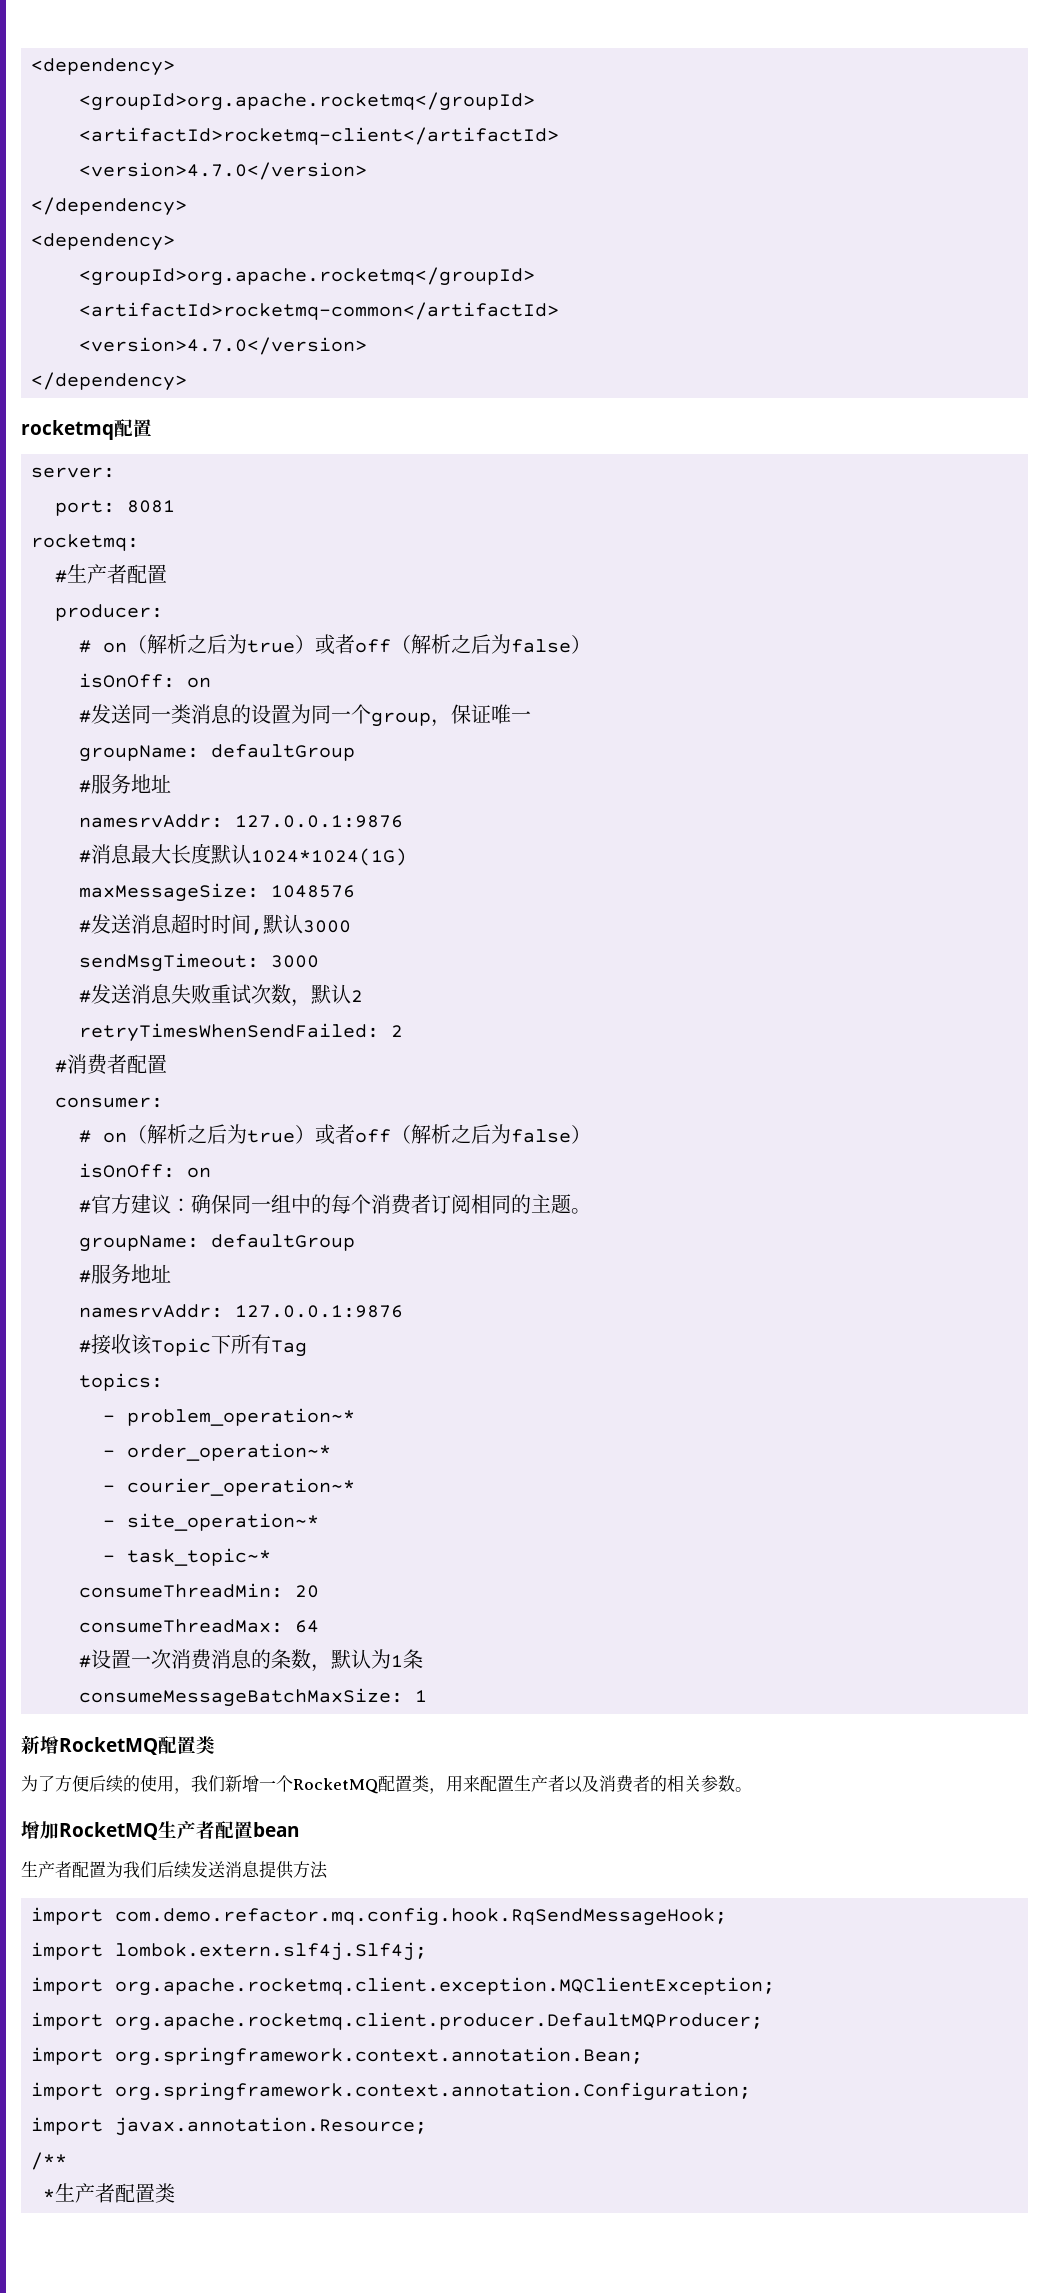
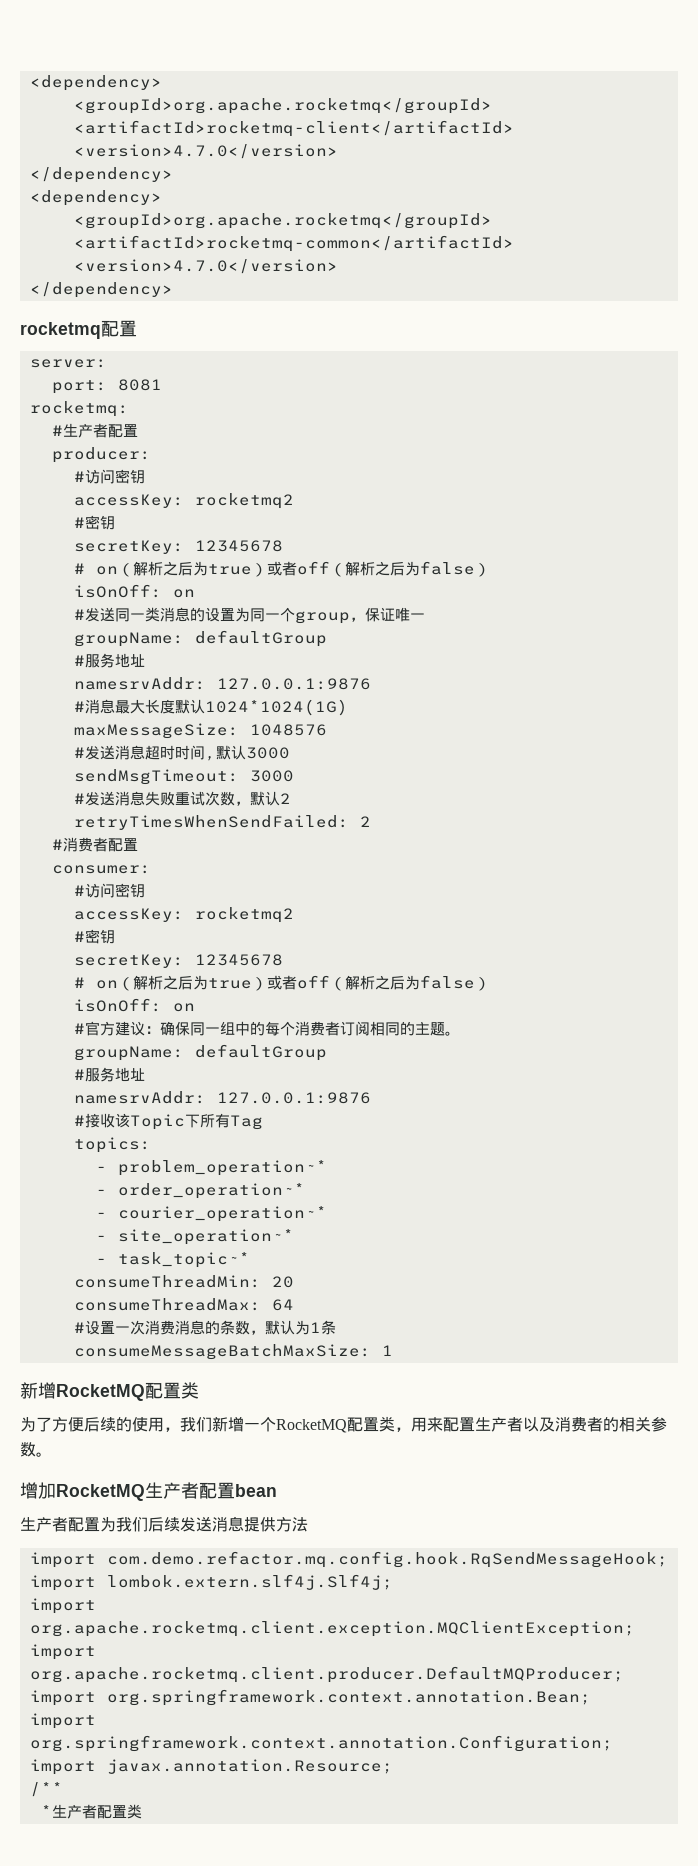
  producer:
+ #访问密钥
+ accessKey: rocketmq2
+ #密钥
+ secretKey: 12345678
  consumer:
+ #访问密钥
+ accessKey: rocketmq2
+ #密钥
+ secretKey: 12345678

